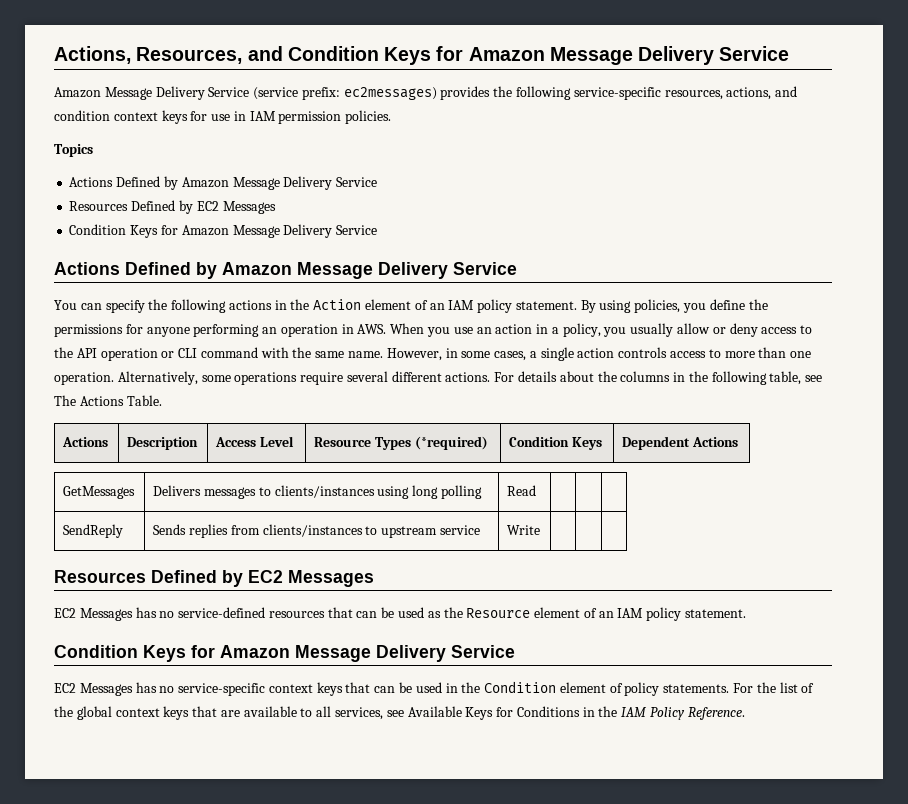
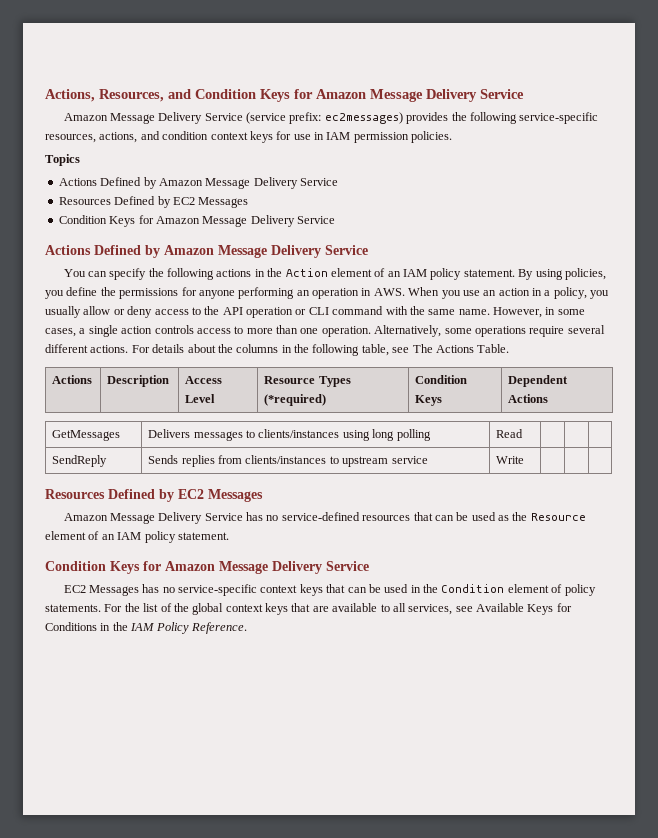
- EC2 Messages has no service-defined resources that can be used as the Resource element of an IAM policy statement.
+ Amazon Message Delivery Service has no service-defined resources that can be used as the Resource element of an IAM policy statement.

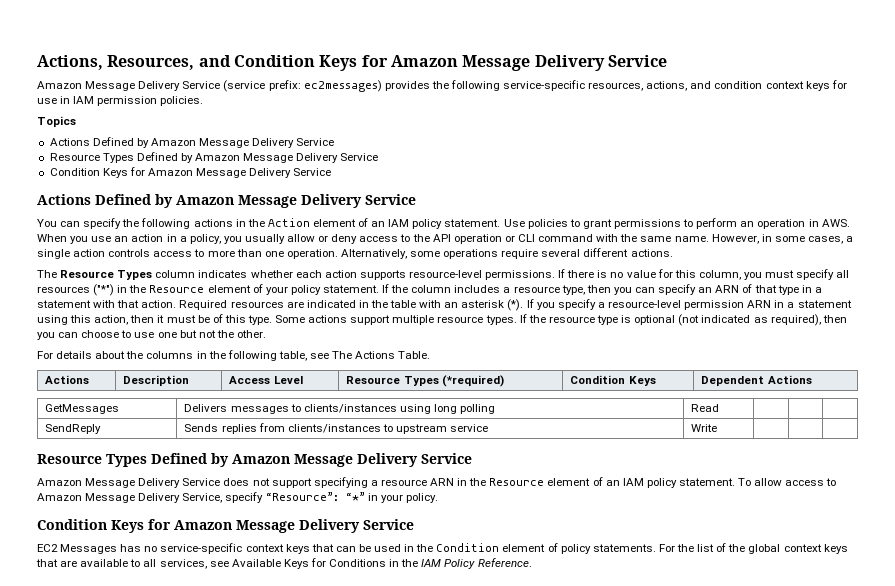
  Topics
  Actions Defined by Amazon Message Delivery Service
- Resources Defined by EC2 Messages
+ Resource Types Defined by Amazon Message Delivery Service
- By using policies, you define the permissions for anyone performing an operation in AWS. When you use an action in a policy, you usually allow or deny access to the API operation or CLI command with the same name.
+ Use policies to grant permissions to perform an operation in AWS. When you use an action in a policy, you usually allow or deny access to the API operation or CLI command with the same name.
- Alternatively, some operations require several different actions. For details about the columns in the following table, see The Actions Table.
+ Alternatively, some operations require several different actions.
+ The Resource Types column indicates whether each action supports resource-level permissions. If there is no value for this column, you must specify all resources ("*") in the Resource element of your policy statement. If the column includes a resource type, then you can specify an ARN of that type in a statement with that action. Required resources are indicated in the table with an asterisk (*). If you specify a resource-level permission ARN in a statement using this action, then it must be of this type. Some actions support multiple resource types. If the resource type is optional (not indicated as required), then you can choose to use one but not the other.
+ For details about the columns in the following table, see The Actions Table.
  SendReply | Sends replies from clients/instances to upstream service | Write | | |
- Resources Defined by EC2 Messages
- Amazon Message Delivery Service has no service-defined resources that can be used as the Resource element of an IAM policy statement.
+ Resource Types Defined by Amazon Message Delivery Service
+ Amazon Message Delivery Service does not support specifying a resource ARN in the Resource element of an IAM policy statement. To allow access to Amazon Message Delivery Service, specify “Resource”: “*” in your policy.

